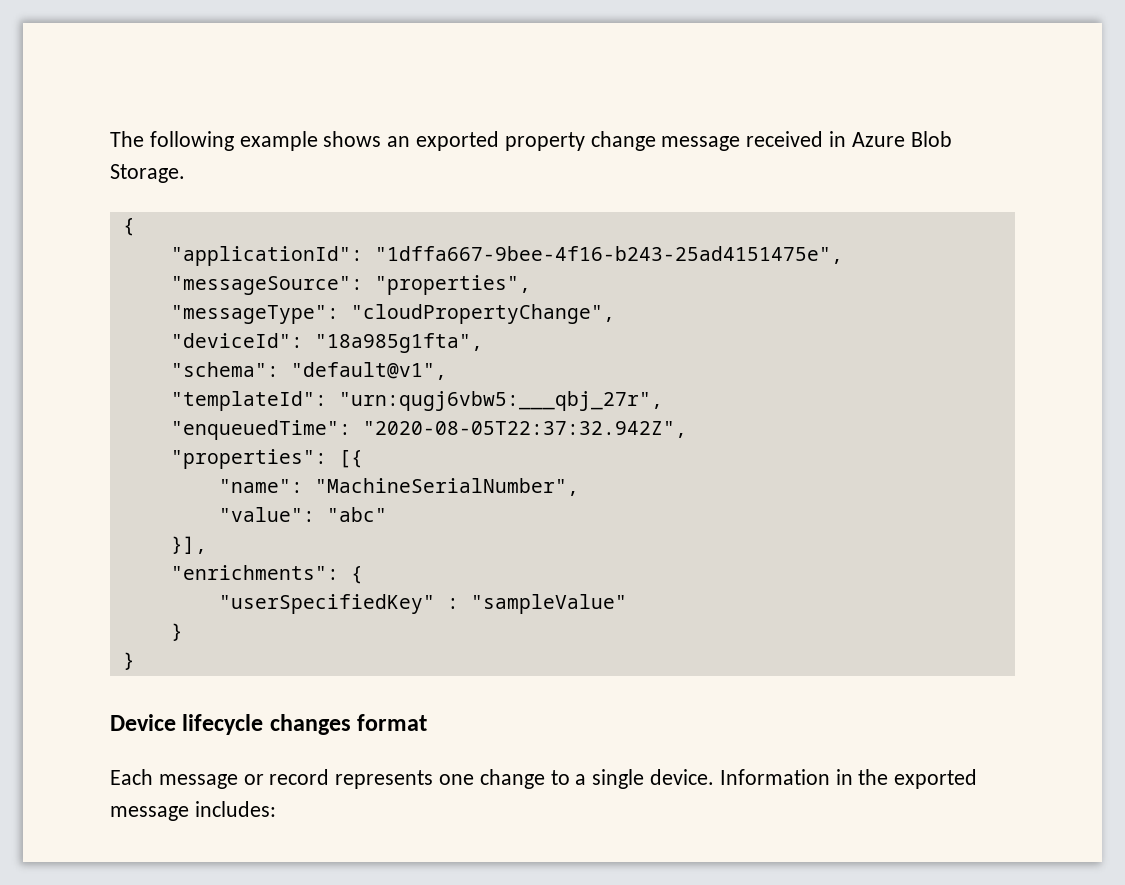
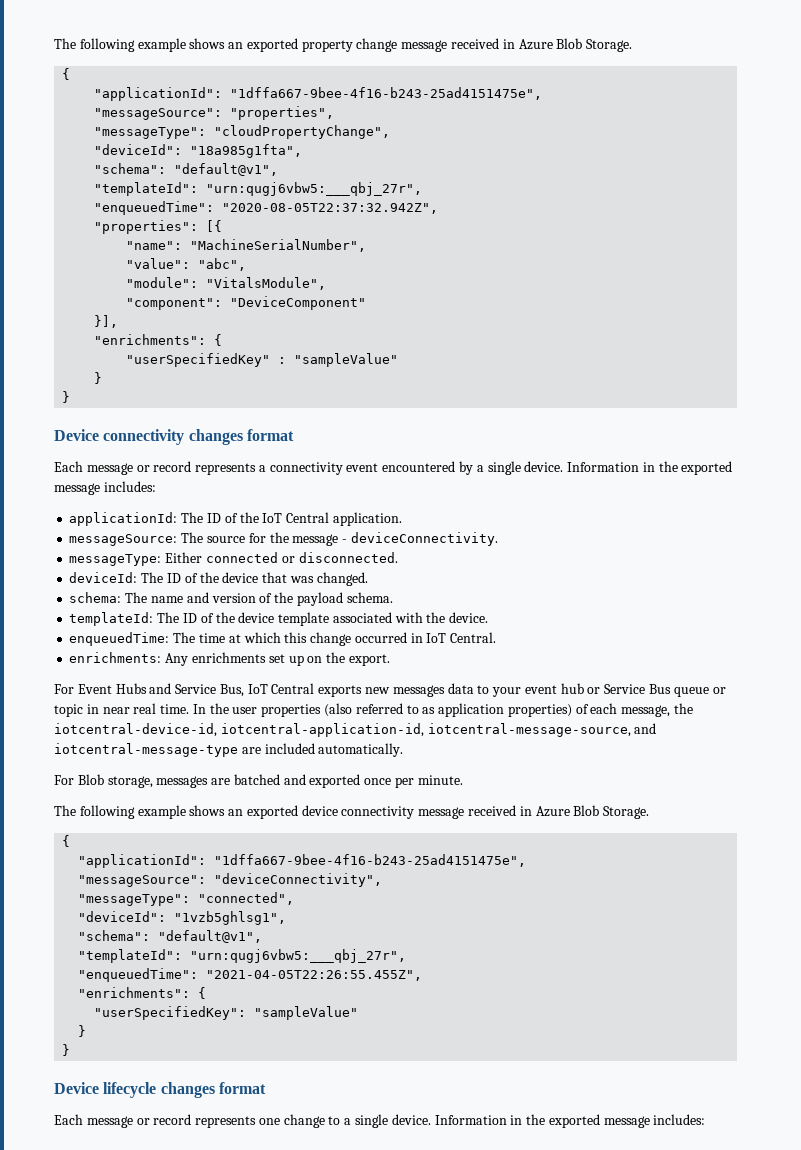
- "value": "abc"
+ "value": "abc",
+ "module": "VitalsModule",
+ "component": "DeviceComponent"
+ Device connectivity changes format
+ Each message or record represents a connectivity event encountered by a single device. Information in the exported message includes:
+ applicationId: The ID of the IoT Central application.
+ messageSource: The source for the message - deviceConnectivity.
+ messageType: Either connected or disconnected.
+ deviceId: The ID of the device that was changed.
+ schema: The name and version of the payload schema.
+ templateId: The ID of the device template associated with the device.
+ enqueuedTime: The time at which this change occurred in IoT Central.
+ enrichments: Any enrichments set up on the export.
+ For Event Hubs and Service Bus, IoT Central exports new messages data to your event hub or Service Bus queue or topic in near real time. In the user properties (also referred to as application properties) of each message, the iotcentral-device-id, iotcentral-application-id, iotcentral-message-source, and iotcentral-message-type are included automatically.
+ For Blob storage, messages are batched and exported once per minute.
+ The following example shows an exported device connectivity message received in Azure Blob Storage.
+ {
+ "applicationId": "1dffa667-9bee-4f16-b243-25ad4151475e",
+ "messageSource": "deviceConnectivity",
+ "messageType": "connected",
+ "deviceId": "1vzb5ghlsg1",
+ "schema": "default@v1",
+ "templateId": "urn:qugj6vbw5:___qbj_27r",
+ "enqueuedTime": "2021-04-05T22:26:55.455Z",
+ "enrichments": {
+ "userSpecifiedKey": "sampleValue"
+ }
+ }

